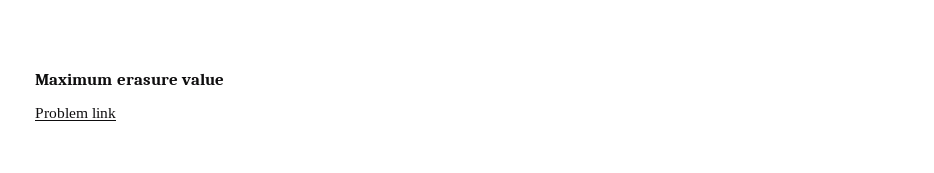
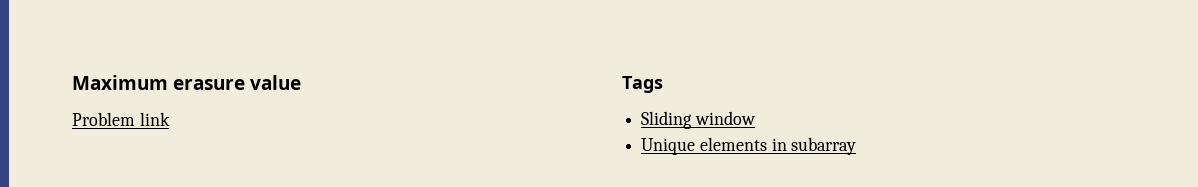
+ Tags
+ Sliding window
+ Unique elements in subarray

